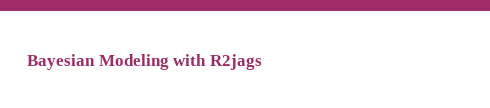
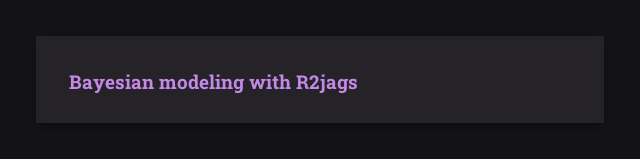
- Bayesian Modeling with R2jags
+ Bayesian modeling with R2jags

